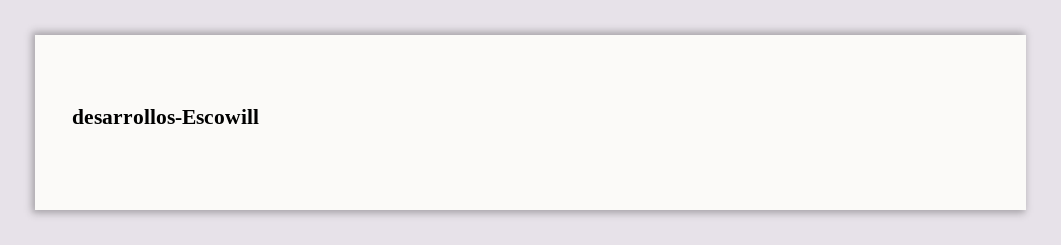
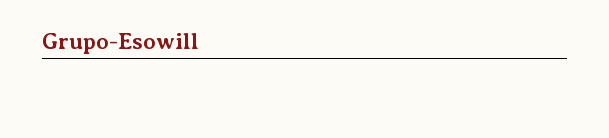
- desarrollos-Escowill
+ Grupo-Esowill

